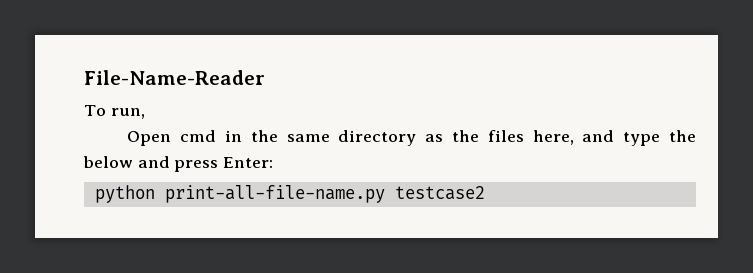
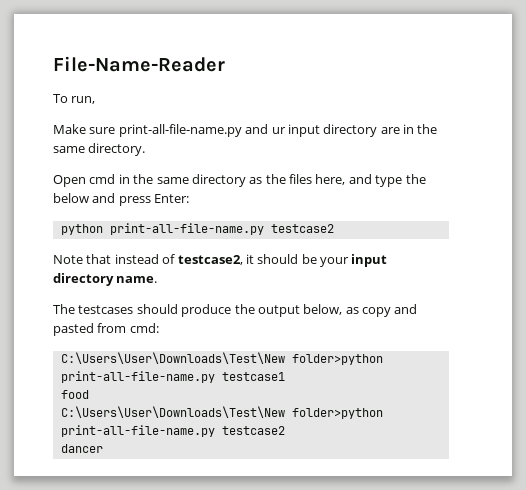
+ Make sure print-all-file-name.py and ur input directory are in the same directory.
+ Note that instead of testcase2, it should be your input directory name.
+ The testcases should produce the output below, as copy and pasted from cmd:
+ C:\Users\User\Downloads\Test\New folder>python print-all-file-name.py testcase1
+ food
+ C:\Users\User\Downloads\Test\New folder>python print-all-file-name.py testcase2
+ dancer

